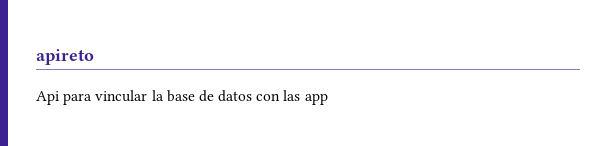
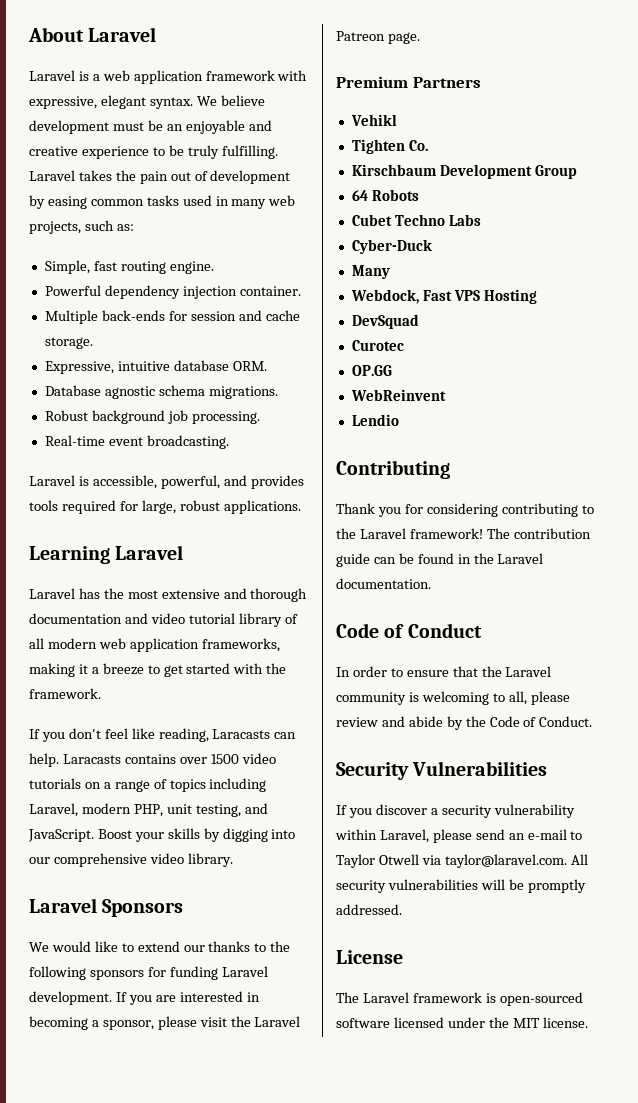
- apireto
- Api para vincular la base de datos con las app
+ About Laravel
+ Laravel is a web application framework with expressive, elegant syntax. We believe development must be an enjoyable and creative experience to be truly fulfilling. Laravel takes the pain out of development by easing common tasks used in many web projects, such as:
+ Simple, fast routing engine.
+ Powerful dependency injection container.
+ Multiple back-ends for session and cache storage.
+ Expressive, intuitive database ORM.
+ Database agnostic schema migrations.
+ Robust background job processing.
+ Real-time event broadcasting.
+ Laravel is accessible, powerful, and provides tools required for large, robust applications.
+ Learning Laravel
+ Laravel has the most extensive and thorough documentation and video tutorial library of all modern web application frameworks, making it a breeze to get started with the framework.
+ If you don't feel like reading, Laracasts can help. Laracasts contains over 1500 video tutorials on a range of topics including Laravel, modern PHP, unit testing, and JavaScript. Boost your skills by digging into our comprehensive video library.
+ Laravel Sponsors
+ We would like to extend our thanks to the following sponsors for funding Laravel development. If you are interested in becoming a sponsor, please visit the Laravel Patreon page.
+ Premium Partners
+ Vehikl
+ Tighten Co.
+ Kirschbaum Development Group
+ 64 Robots
+ Cubet Techno Labs
+ Cyber-Duck
+ Many
+ Webdock, Fast VPS Hosting
+ DevSquad
+ Curotec
+ OP.GG
+ WebReinvent
+ Lendio
+ Contributing
+ Thank you for considering contributing to the Laravel framework! The contribution guide can be found in the Laravel documentation.
+ Code of Conduct
+ In order to ensure that the Laravel community is welcoming to all, please review and abide by the Code of Conduct.
+ Security Vulnerabilities
+ If you discover a security vulnerability within Laravel, please send an e-mail to Taylor Otwell via taylor@laravel.com. All security vulnerabilities will be promptly addressed.
+ License
+ The Laravel framework is open-sourced software licensed under the MIT license.

